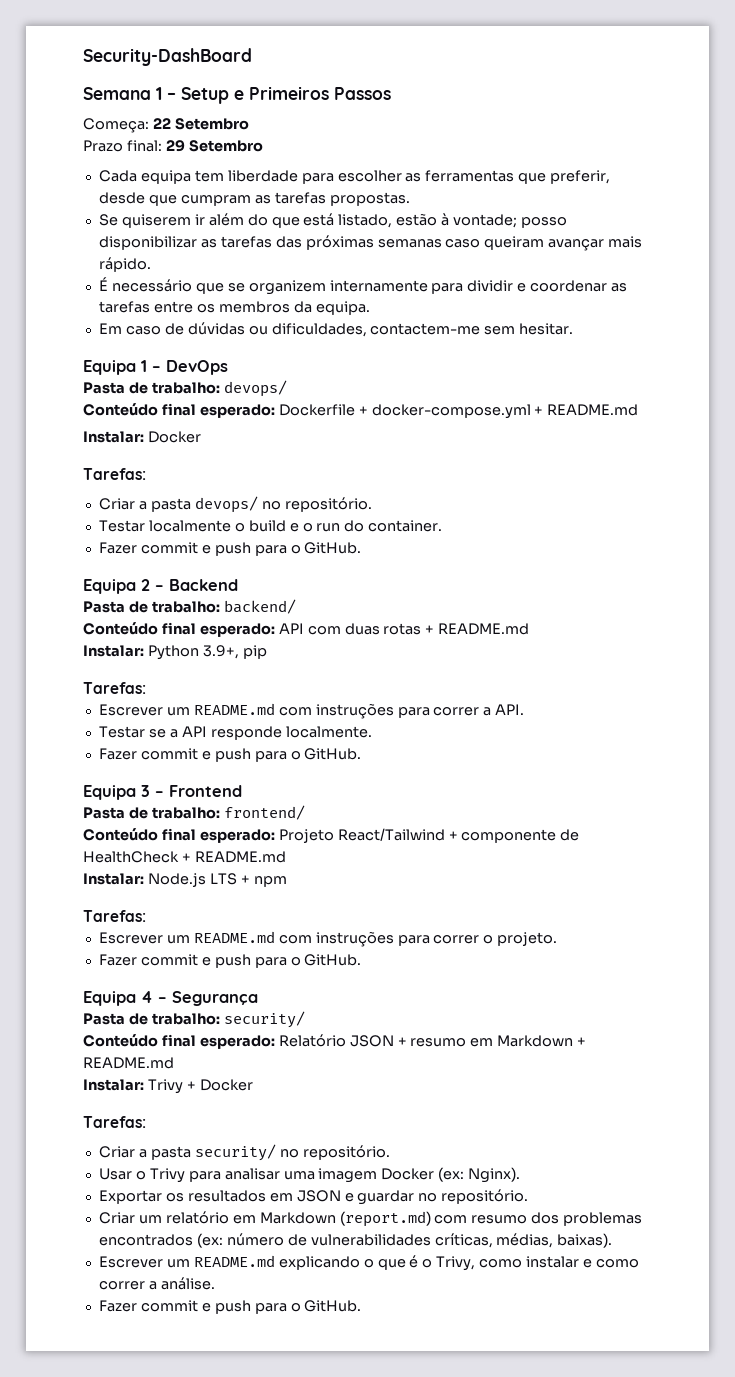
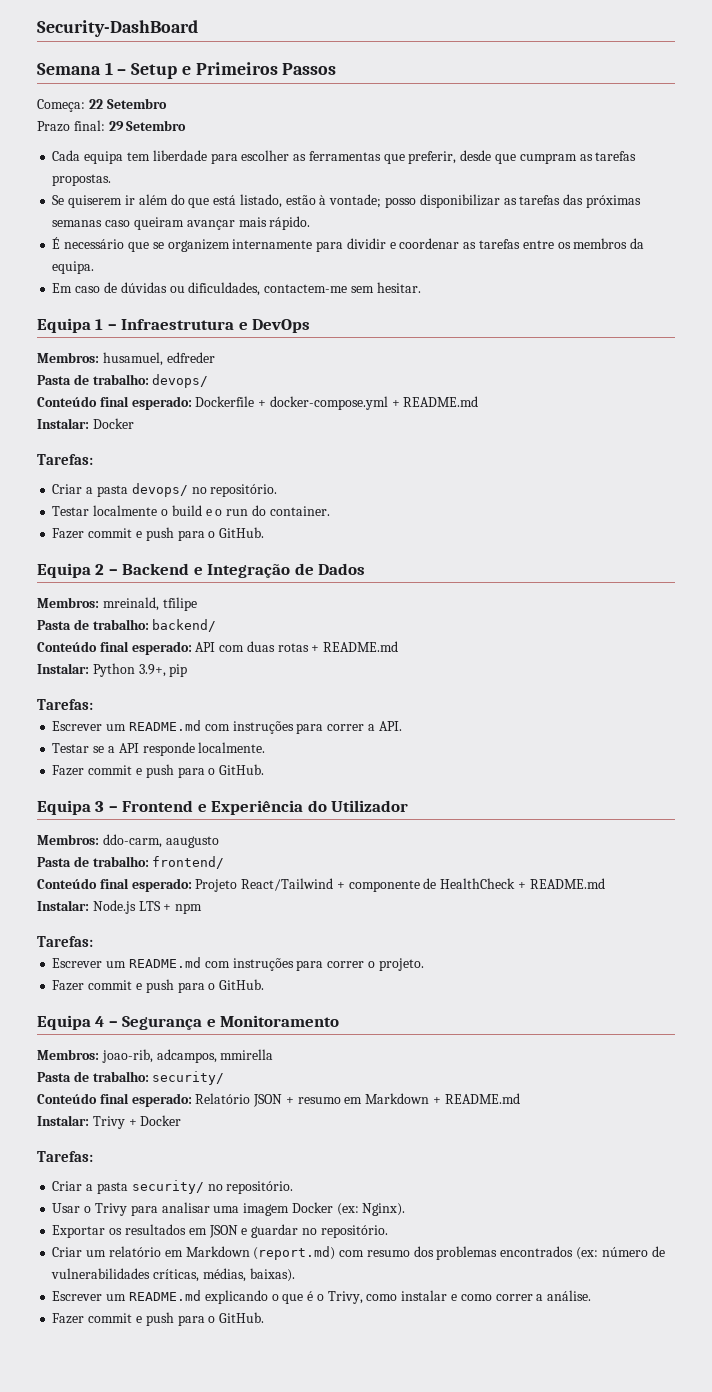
- Equipa 1 – DevOps
+ Equipa 1 – Infraestrutura e DevOps
+ Membros: husamuel, edfreder
- Equipa 2 – Backend
+ Equipa 2 – Backend e Integração de Dados
+ Membros: mreinald, tfilipe
- Equipa 3 – Frontend
+ Equipa 3 – Frontend e Experiência do Utilizador
+ Membros: ddo-carm, aaugusto
- Equipa 4 – Segurança
+ Equipa 4 – Segurança e Monitoramento
+ Membros: joao-rib, adcampos, mmirella

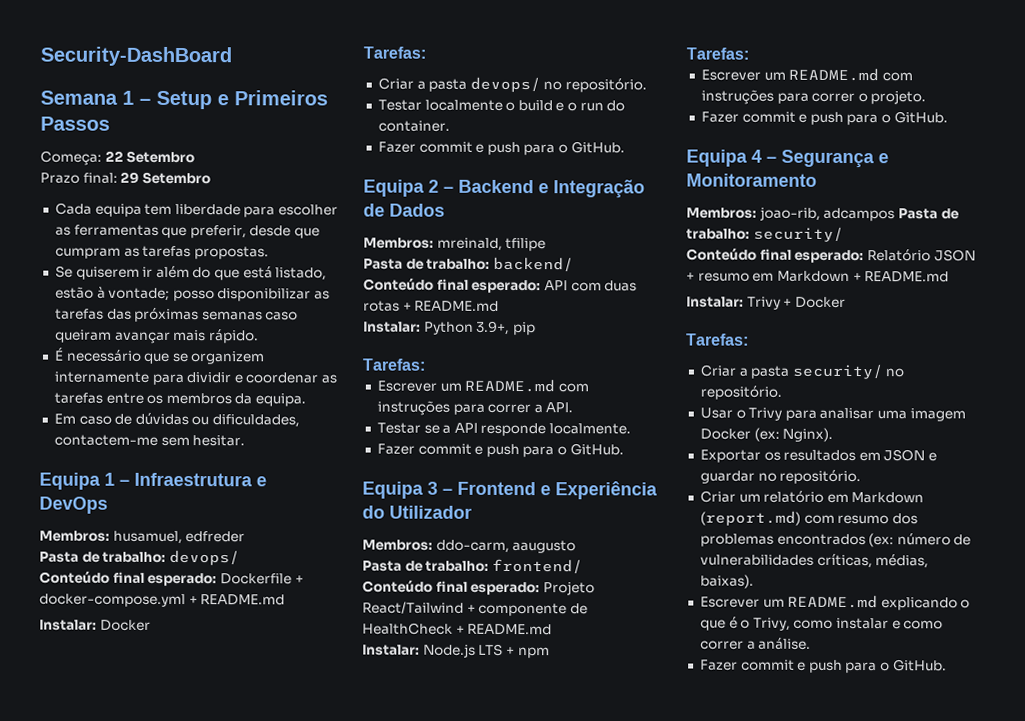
- Membros: joao-rib, adcampos, mmirella
- Pasta de trabalho: security/
+ Membros: joao-rib, adcampos Pasta de trabalho: security/

